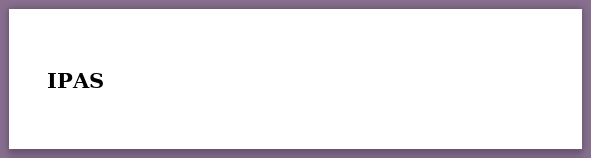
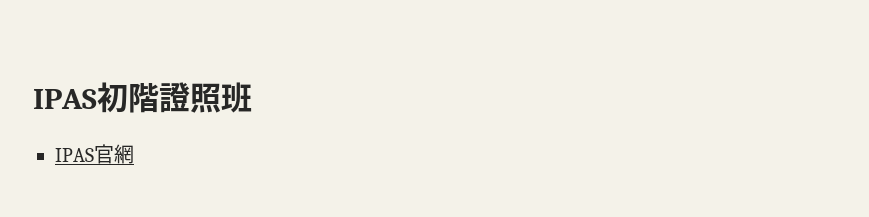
- IPAS
+ IPAS初階證照班
+ IPAS官網

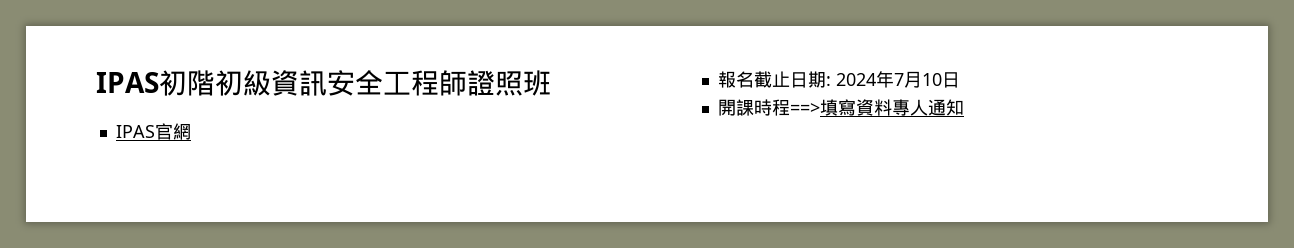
- IPAS初階證照班
+ IPAS初階初級資訊安全工程師證照班
+ 報名截止日期: 2024年7月10日
+ 開課時程==>填寫資料專人通知

